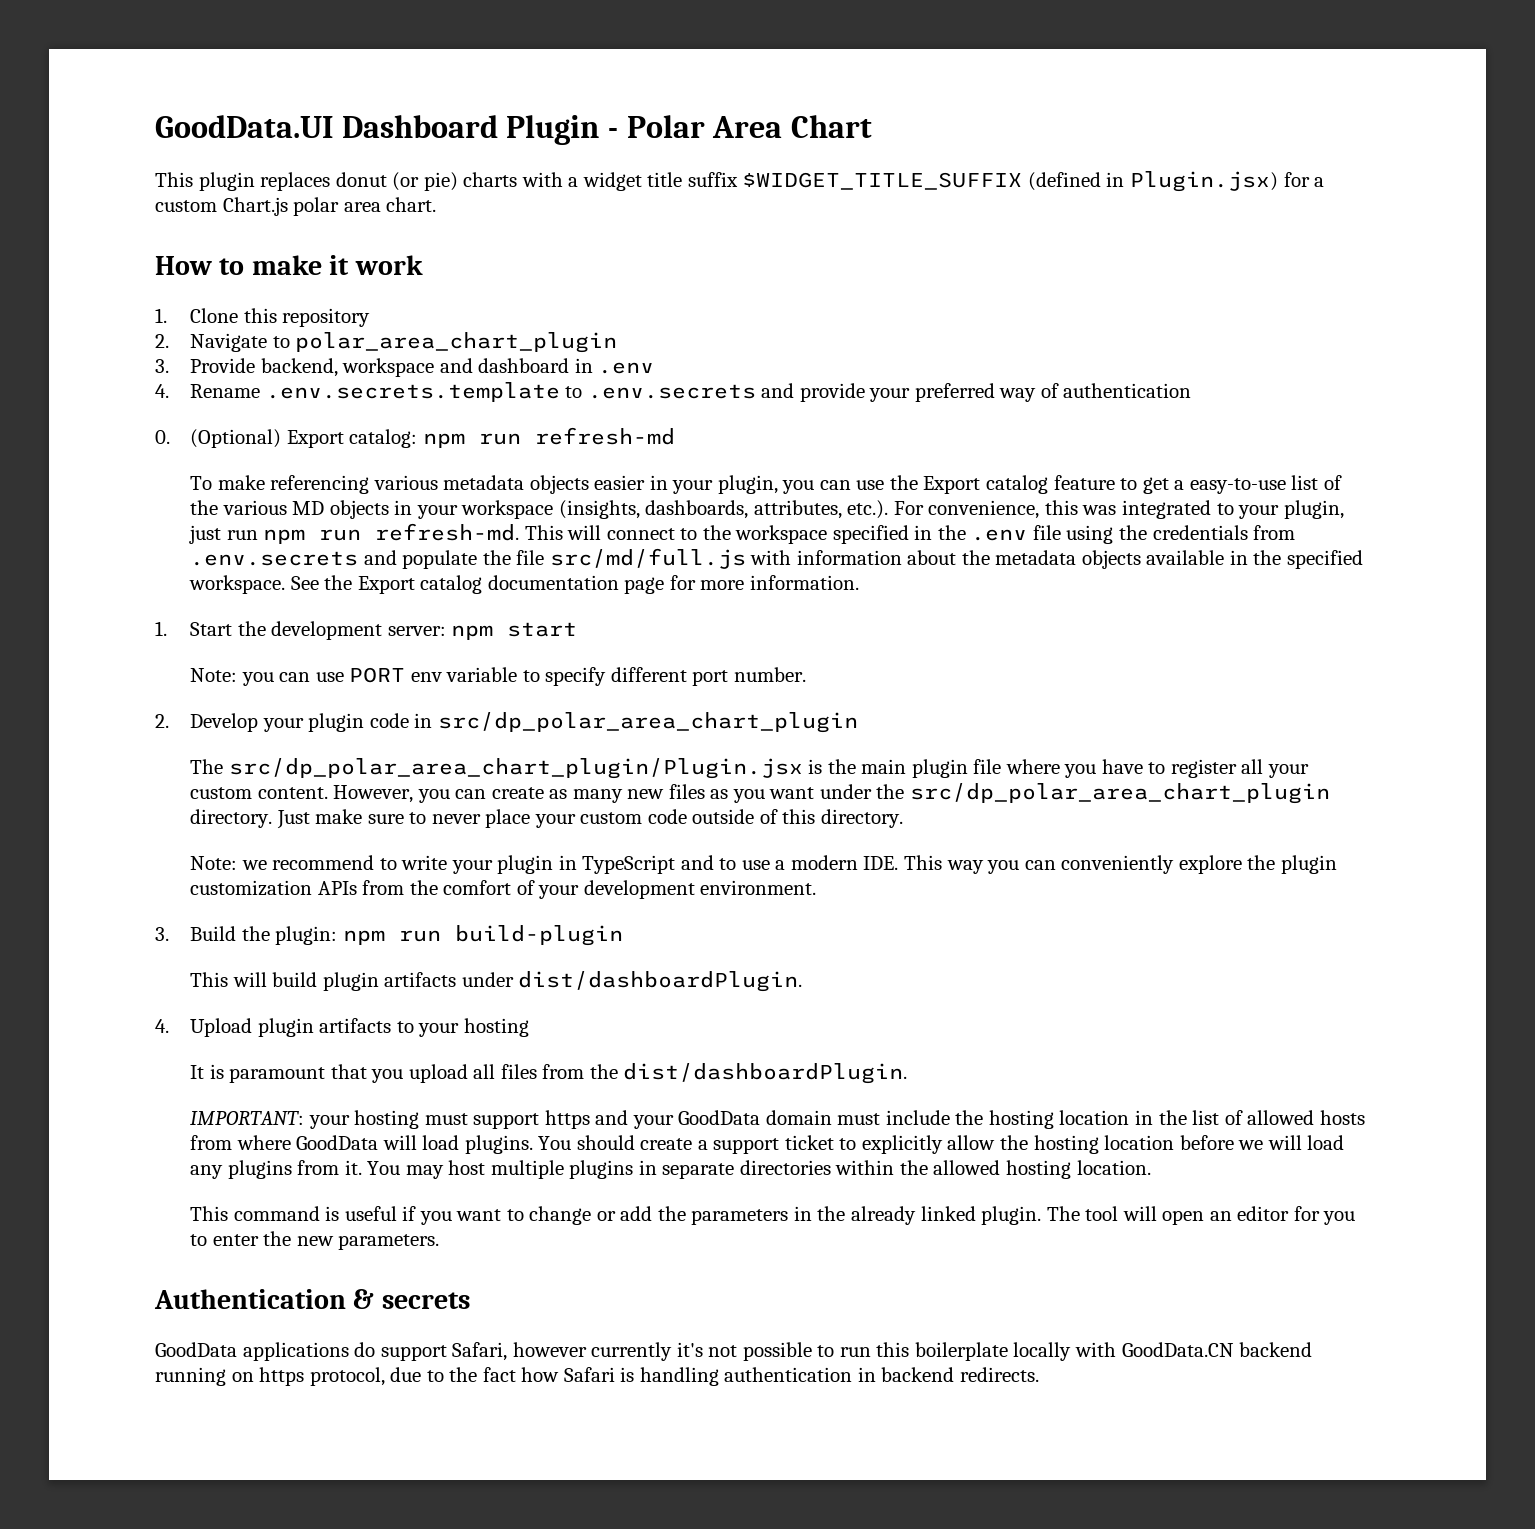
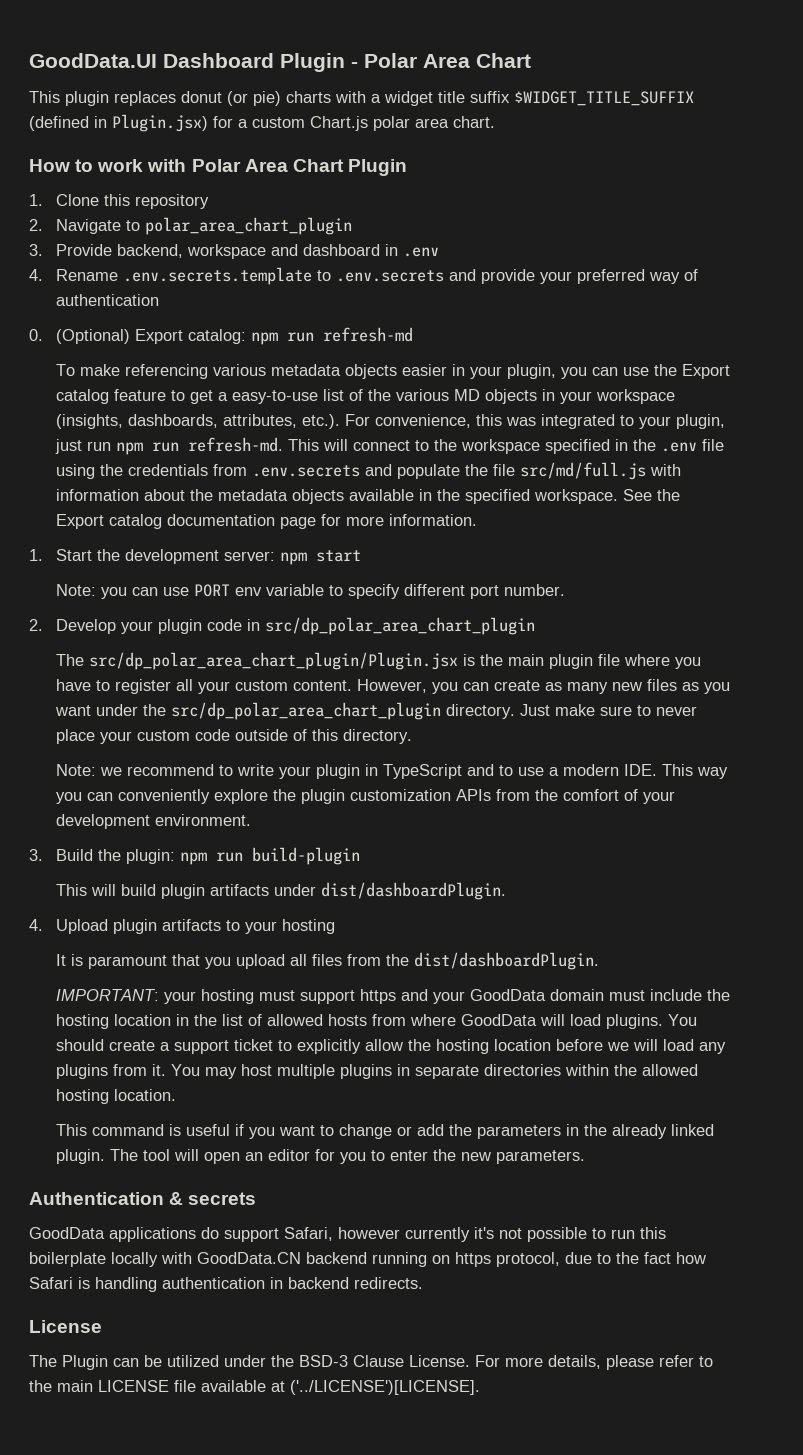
- How to make it work
+ How to work with Polar Area Chart Plugin
+ License
+ The Plugin can be utilized under the BSD-3 Clause License. For more details, please refer to the main LICENSE file available at ('../LICENSE')[LICENSE].

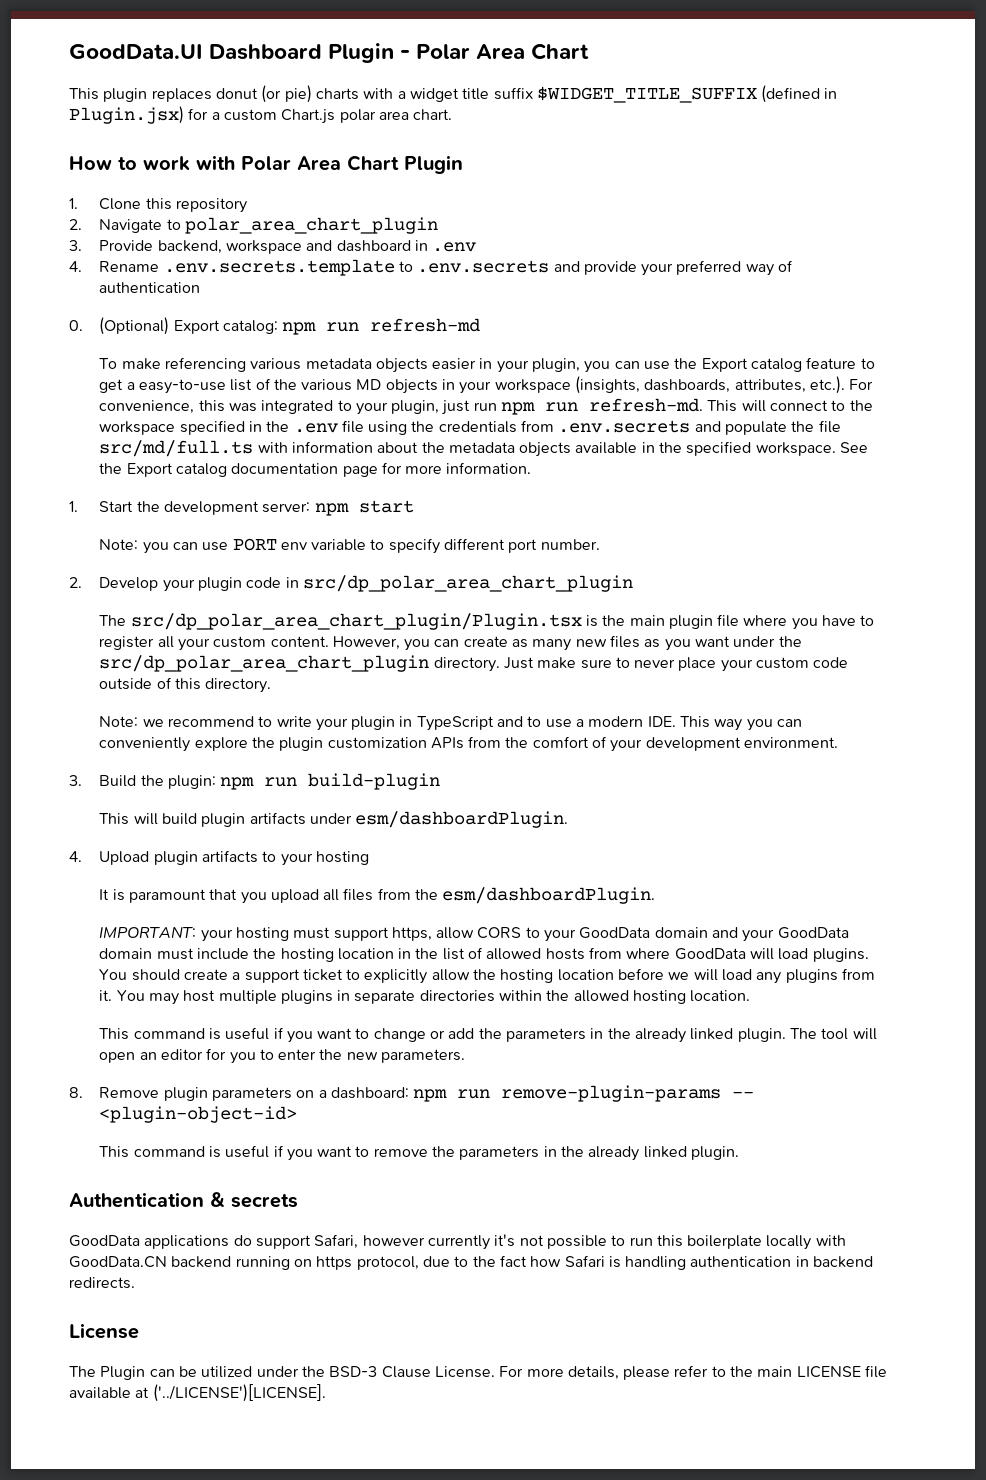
- This will connect to the workspace specified in the .env file using the credentials from .env.secrets and populate the file src/md/full.js with information about the metadata objects available in the specified workspace.
+ This will connect to the workspace specified in the .env file using the credentials from .env.secrets and populate the file src/md/full.ts with information about the metadata objects available in the specified workspace.
- The src/dp_polar_area_chart_plugin/Plugin.jsx is the main plugin file where you have to register all your custom content.
+ The src/dp_polar_area_chart_plugin/Plugin.tsx is the main plugin file where you have to register all your custom content.
- This will build plugin artifacts under dist/dashboardPlugin.
+ This will build plugin artifacts under esm/dashboardPlugin.
- It is paramount that you upload all files from the dist/dashboardPlugin.
+ It is paramount that you upload all files from the esm/dashboardPlugin.
- IMPORTANT: your hosting must support https and your GoodData domain must include the hosting location in the list of allowed hosts from where GoodData will load plugins.
+ IMPORTANT: your hosting must support https, allow CORS to your GoodData domain and your GoodData domain must include the hosting location in the list of allowed hosts from where GoodData will load plugins.
+ 8. Remove plugin parameters on a dashboard: npm run remove-plugin-params -- <plugin-object-id>
+ This command is useful if you want to remove the parameters in the already linked plugin.

